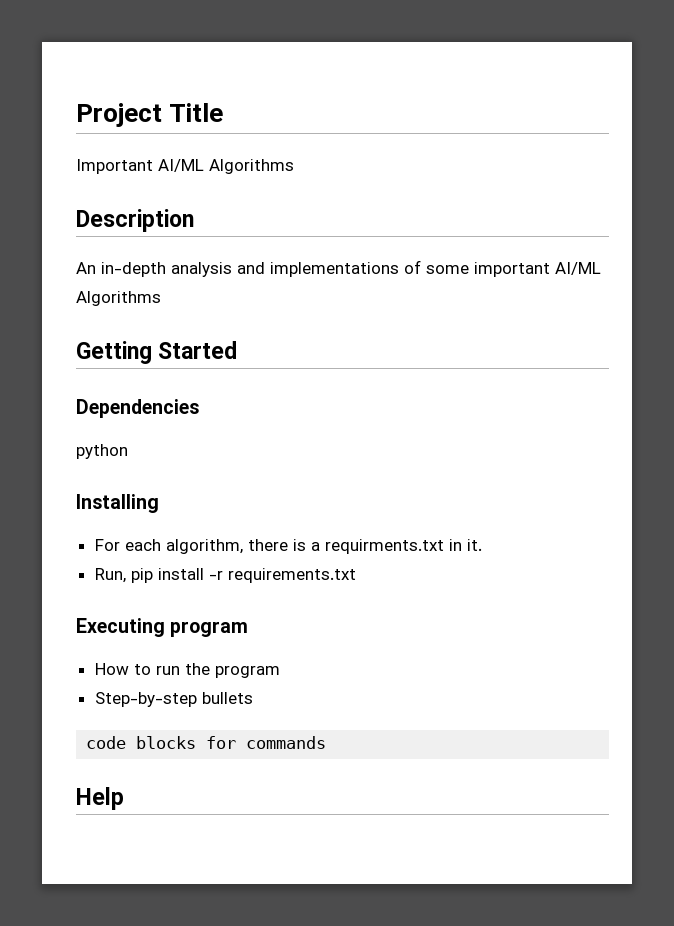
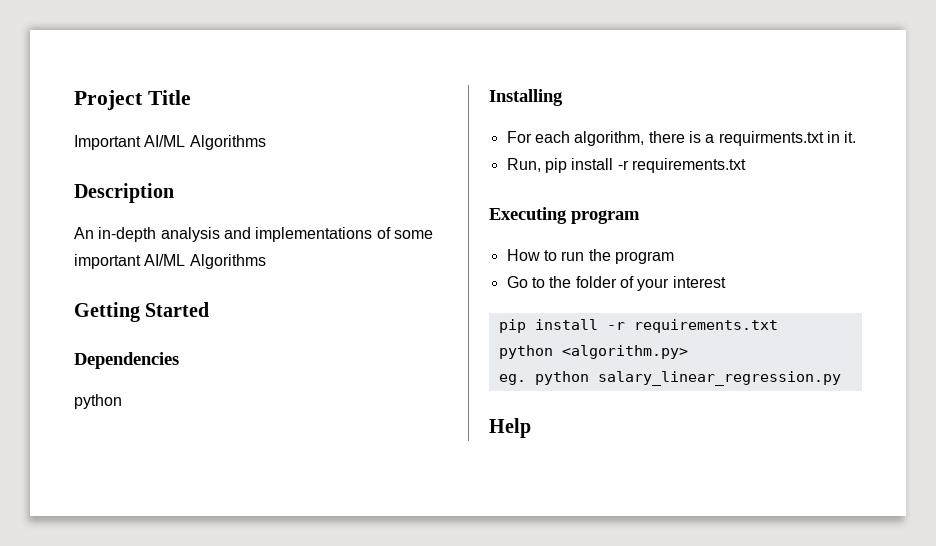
- Step-by-step bullets
- code blocks for commands
+ Go to the folder of your interest
+ pip install -r requirements.txt
+ python <algorithm.py>
+ eg. python salary_linear_regression.py

